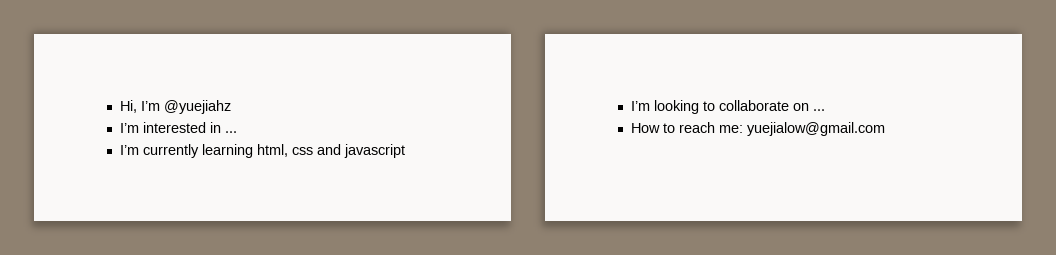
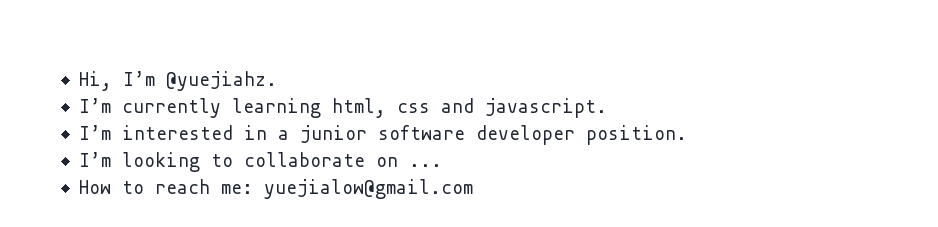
- Hi, I’m @yuejiahz
- I’m interested in ...
+ Hi, I’m @yuejiahz.
- I’m currently learning html, css and javascript
+ I’m currently learning html, css and javascript.
+ I’m interested in a junior software developer position.

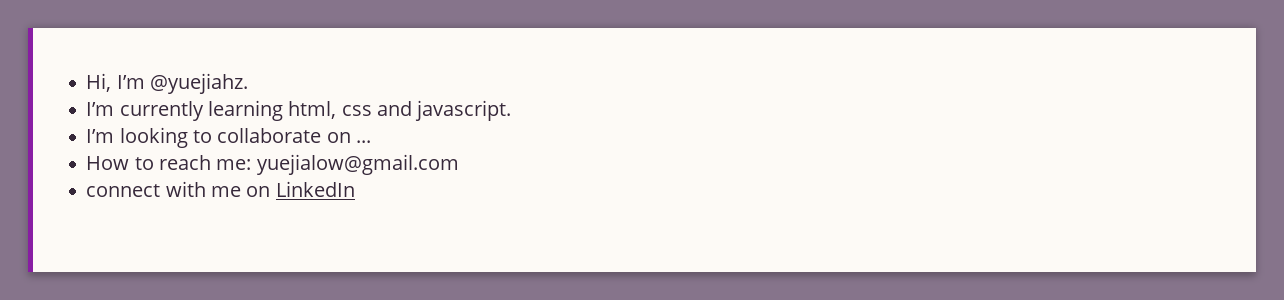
- I’m interested in a junior software developer position.
+ connect with me on LinkedIn

